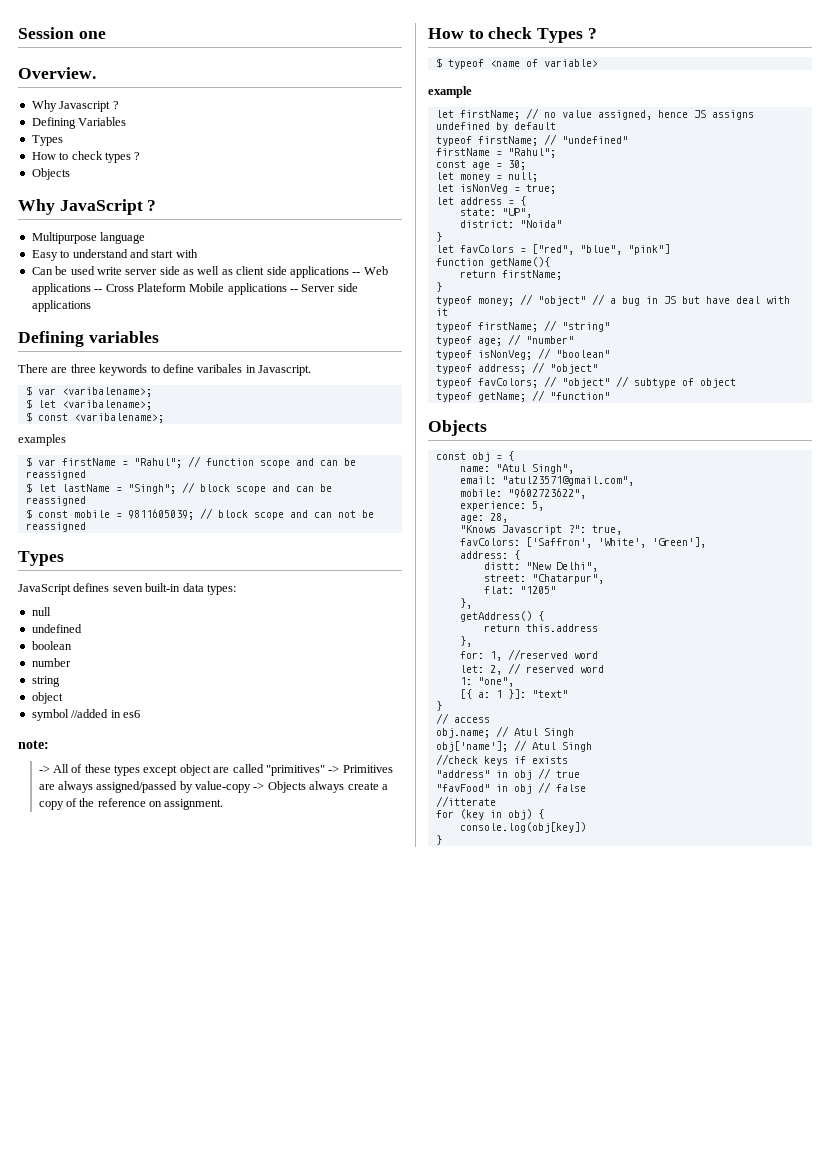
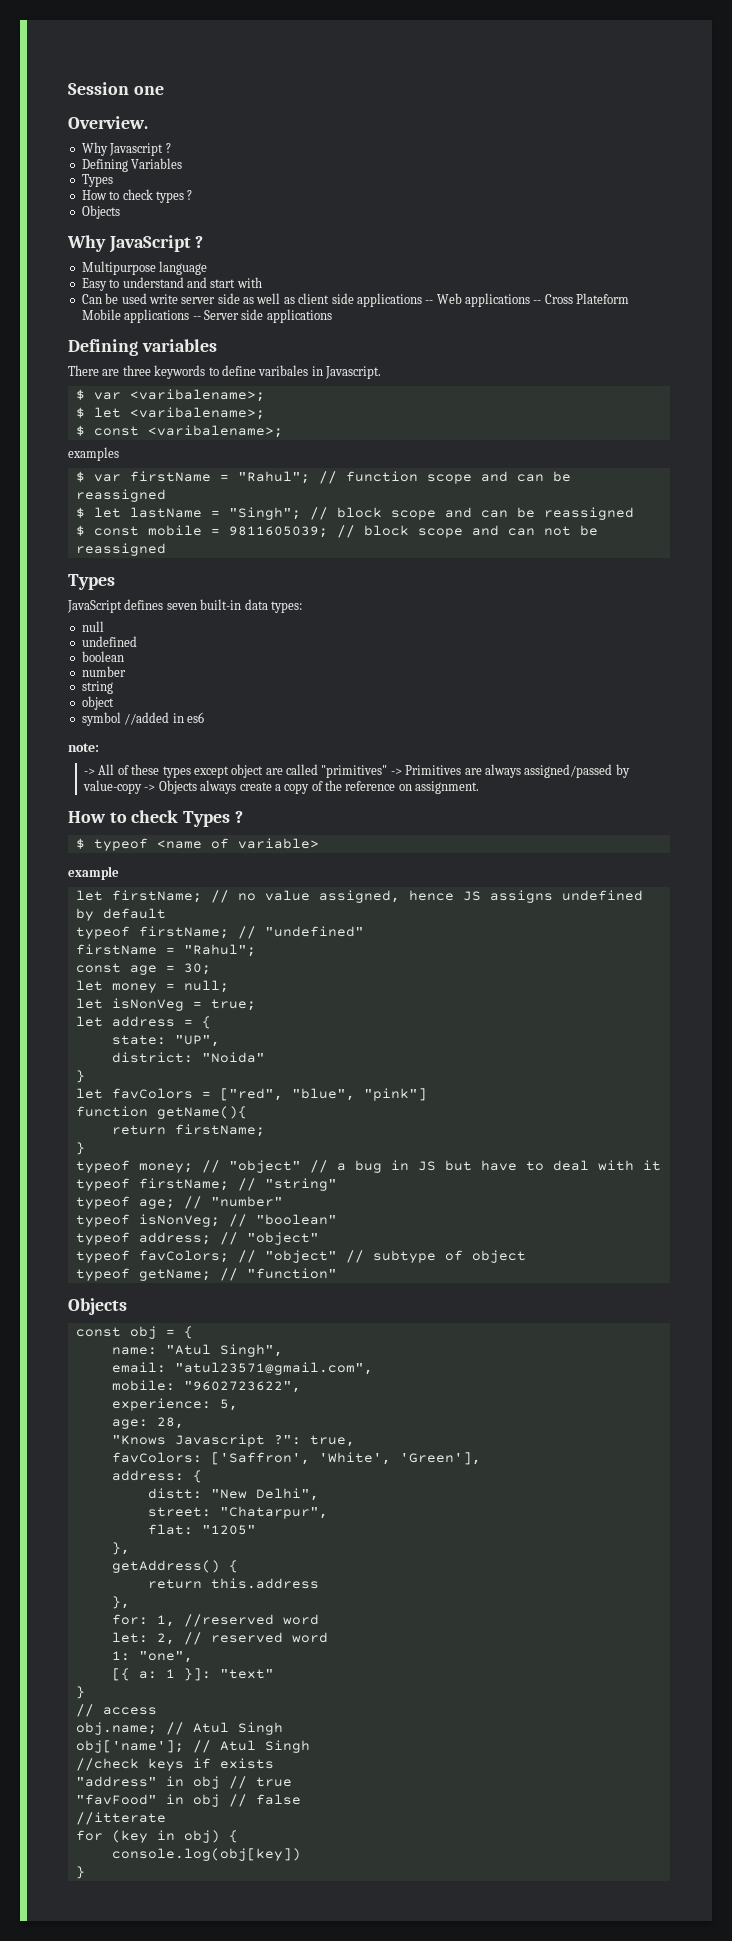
- typeof money; // "object" // a bug in JS but have deal with it
+ typeof money; // "object" // a bug in JS but have to deal with it

